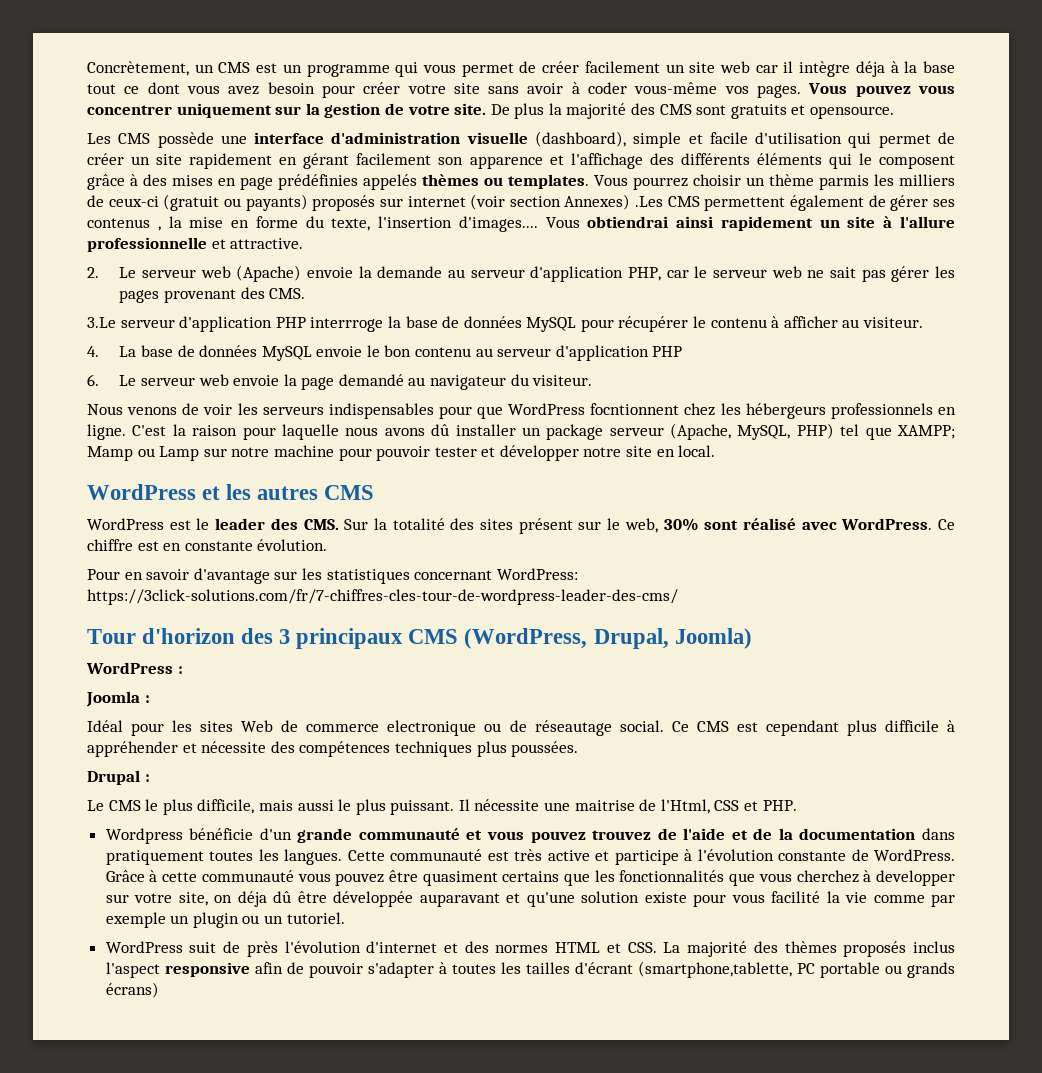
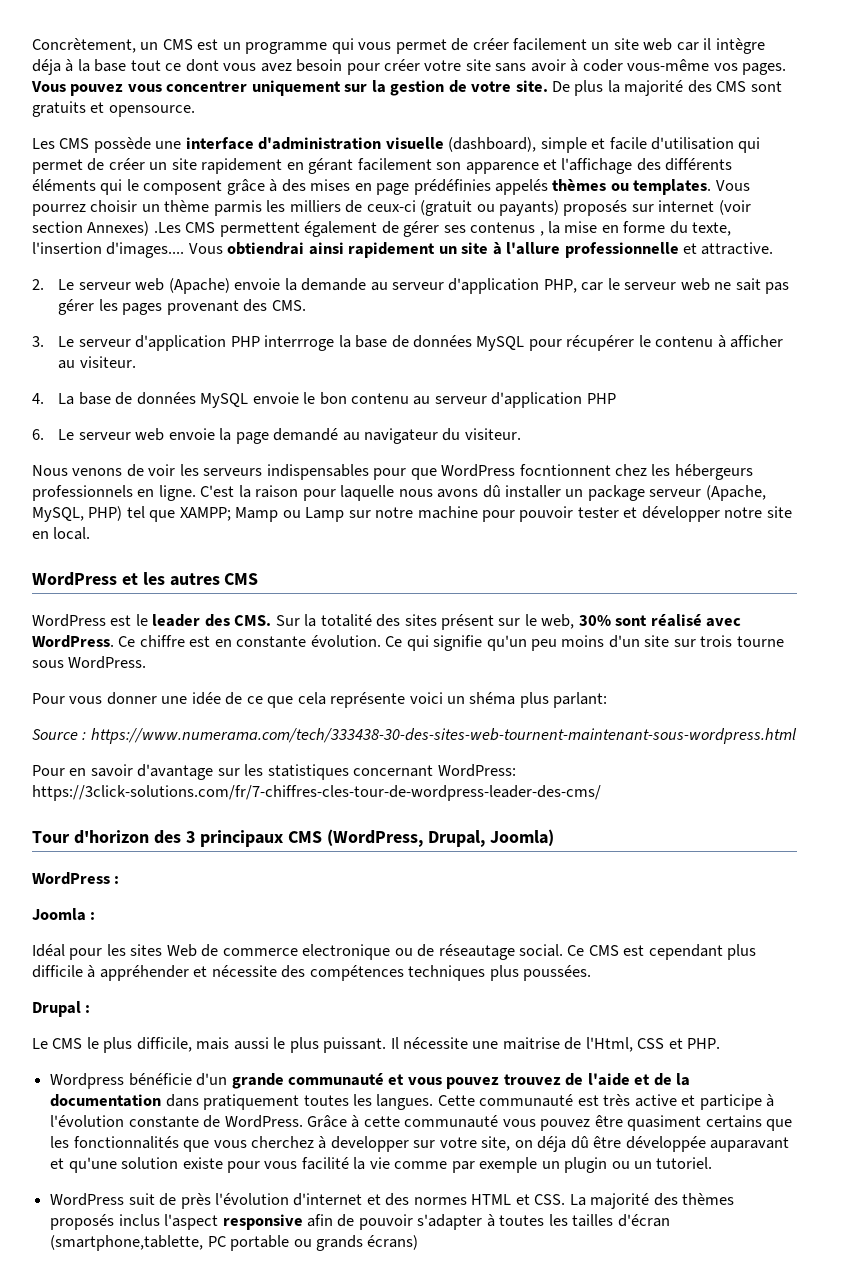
- 3.Le serveur d'application PHP interrroge la base de données MySQL pour récupérer le contenu à afficher au visiteur.
+ 3. Le serveur d'application PHP interrroge la base de données MySQL pour récupérer le contenu à afficher au visiteur.
+ Ce qui signifie qu'un peu moins d'un site sur trois tourne sous WordPress.
+ Pour vous donner une idée de ce que cela représente voici un shéma plus parlant:
+ Source : https://www.numerama.com/tech/333438-30-des-sites-web-tournent-maintenant-sous-wordpress.html
- WordPress suit de près l'évolution d'internet et des normes HTML et CSS. La majorité des thèmes proposés inclus l'aspect responsive afin de pouvoir s'adapter à toutes les tailles d'écrant (smartphone,tablette, PC portable ou grands écrans)
+ WordPress suit de près l'évolution d'internet et des normes HTML et CSS. La majorité des thèmes proposés inclus l'aspect responsive afin de pouvoir s'adapter à toutes les tailles d'écran (smartphone,tablette, PC portable ou grands écrans)

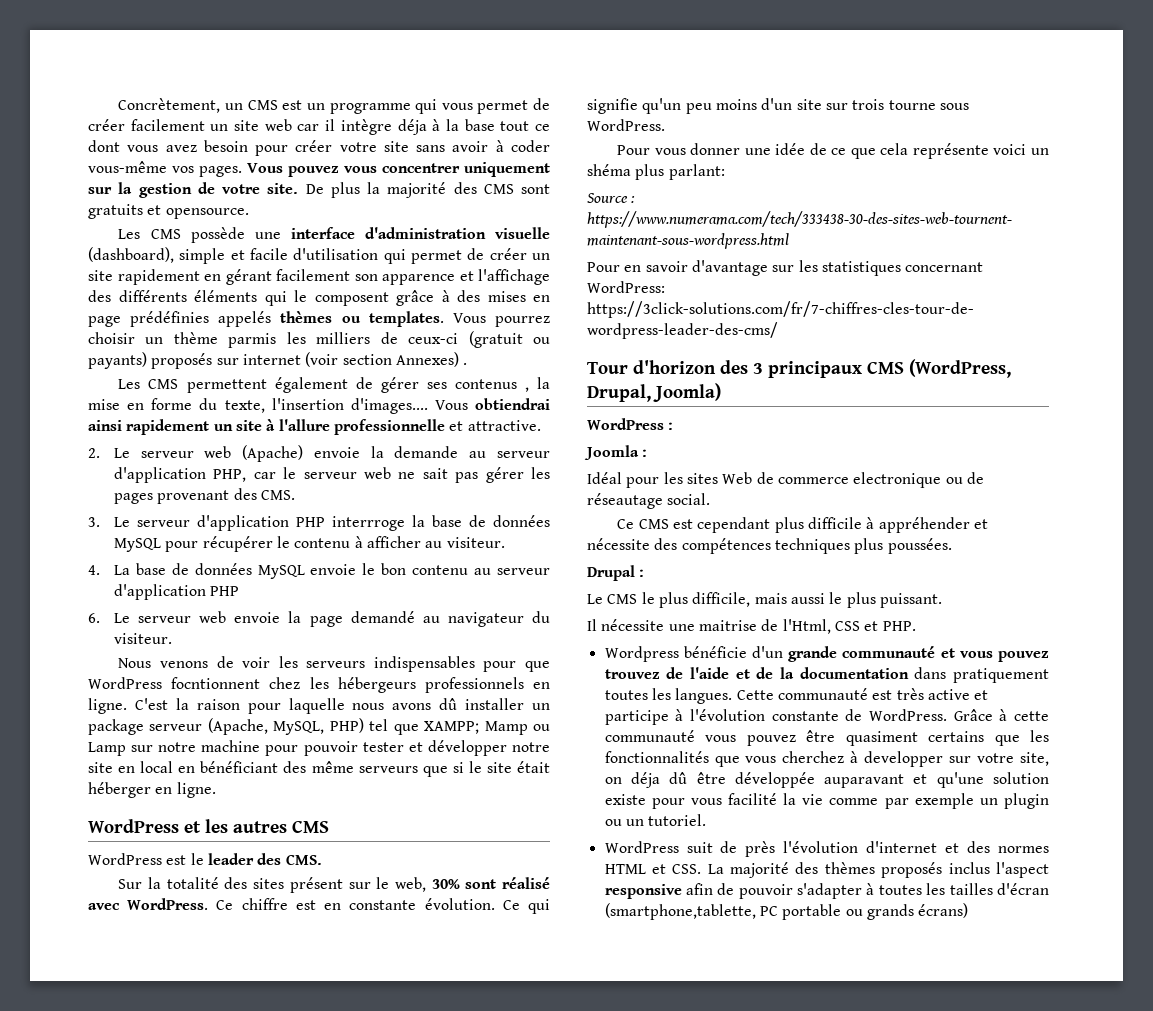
- Vous pourrez choisir un thème parmis les milliers de ceux-ci (gratuit ou payants) proposés sur internet (voir section Annexes) .Les CMS permettent également de gérer ses contenus , la mise en forme du texte, l'insertion d'images....
+ Vous pourrez choisir un thème parmis les milliers de ceux-ci (gratuit ou payants) proposés sur internet (voir section Annexes) .
+ Les CMS permettent également de gérer ses contenus , la mise en forme du texte, l'insertion d'images....
- C'est la raison pour laquelle nous avons dû installer un package serveur (Apache, MySQL, PHP) tel que XAMPP; Mamp ou Lamp sur notre machine pour pouvoir tester et développer notre site en local.
+ C'est la raison pour laquelle nous avons dû installer un package serveur (Apache, MySQL, PHP) tel que XAMPP; Mamp ou Lamp sur notre machine pour pouvoir tester et développer notre site en local en bénéficiant des même serveurs que si le site était héberger en ligne.
- WordPress est le leader des CMS. Sur la totalité des sites présent sur le web, 30% sont réalisé avec WordPress.
+ WordPress est le leader des CMS.
+ Sur la totalité des sites présent sur le web, 30% sont réalisé avec WordPress.
- Idéal pour les sites Web de commerce electronique ou de réseautage social. Ce CMS est cependant plus difficile à appréhender et nécessite des compétences techniques plus poussées.
+ Idéal pour les sites Web de commerce electronique ou de réseautage social.
+ Ce CMS est cependant plus difficile à appréhender et nécessite des compétences techniques plus poussées.
- Le CMS le plus difficile, mais aussi le plus puissant. Il nécessite une maitrise de l'Html, CSS et PHP.
+ Le CMS le plus difficile, mais aussi le plus puissant.
+ Il nécessite une maitrise de l'Html, CSS et PHP.

